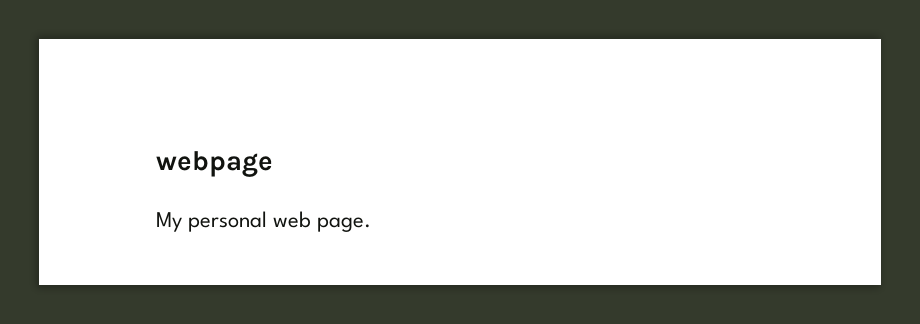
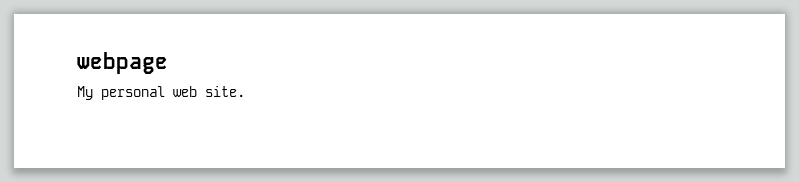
- My personal web page.
+ My personal web site.

